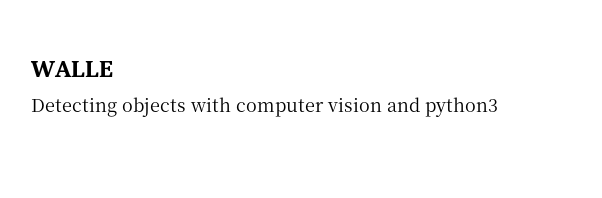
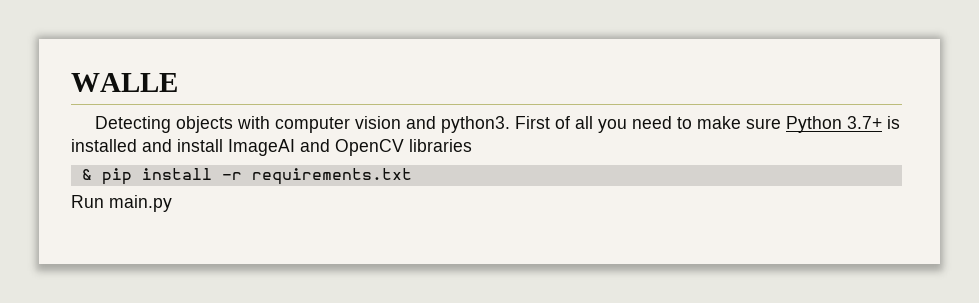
- Detecting objects with computer vision and python3
+ Detecting objects with computer vision and python3. First of all you need to make sure Python 3.7+ is installed and install ImageAI and OpenCV libraries
+ & pip install -r requirements.txt
+ Run main.py

